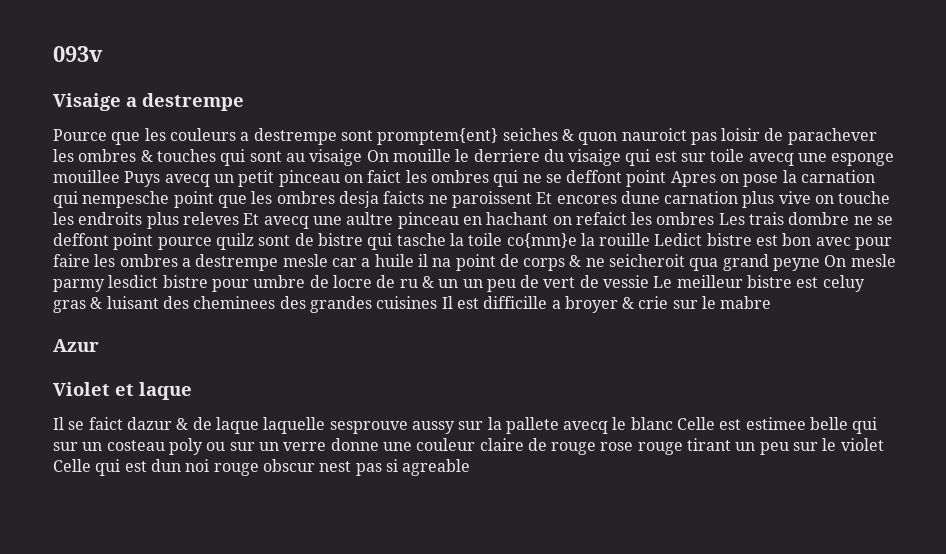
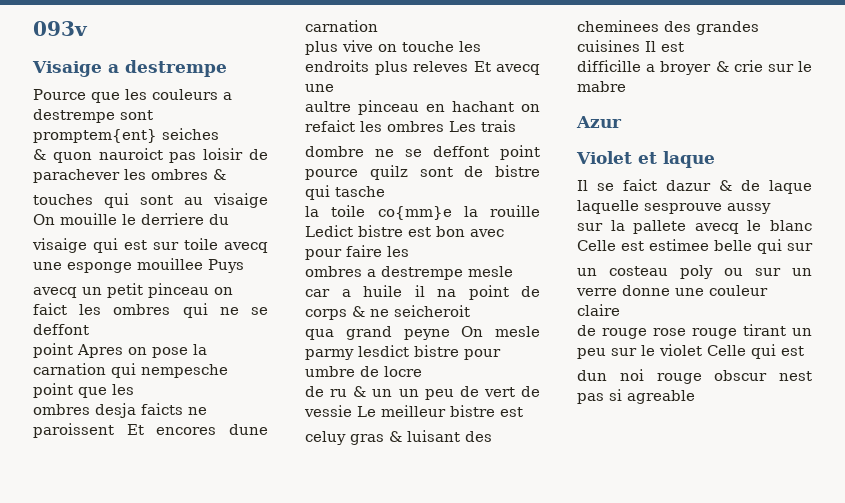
- Pource que les couleurs a destrempe sont promptem{ent} seiches & quon nauroict pas loisir de parachever les ombres & touches qui sont au visaige On mouille le derriere du visaige qui est sur toile avecq une esponge mouillee Puys avecq un petit pinceau on faict les ombres qui ne se deffont point Apres on pose la carnation qui nempesche point que les ombres desja faicts ne paroissent Et encores dune carnation plus vive on touche les endroits plus releves Et avecq une aultre pinceau en hachant on refaict les ombres Les trais dombre ne se deffont point pource quilz sont de bistre qui tasche la toile co{mm}e la rouille Ledict bistre est bon avec pour faire les ombres a destrempe mesle car a huile il na point de corps & ne seicheroit qua grand peyne On mesle parmy lesdict bistre pour umbre de locre de ru & un un peu de vert de vessie Le meilleur bistre est celuy gras & luisant des cheminees des grandes cuisines Il est difficille a broyer & crie sur le mabre
+ Pource que les couleurs a destrempe sont promptem{ent} seiches
+ & quon nauroict pas loisir de parachever les ombres &
+ touches qui sont au visaige On mouille le derriere du
+ visaige qui est sur toile avecq une esponge mouillee Puys
+ avecq un petit pinceau on faict les ombres qui ne se deffont
+ point Apres on pose la carnation qui nempesche point que les
+ ombres desja faicts ne paroissent Et encores dune carnation
+ plus vive on touche les endroits plus releves Et avecq une
+ aultre pinceau en hachant on refaict les ombres Les trais
+ dombre ne se deffont point pource quilz sont de bistre qui tasche
+ la toile co{mm}e la rouille Ledict bistre est bon avec pour faire les
+ ombres a destrempe mesle car a huile il na point de corps & ne seicheroit
+ qua grand peyne On mesle parmy lesdict bistre pour umbre de locre
+ de ru & un un peu de vert de vessie Le meilleur bistre est
+ celuy gras & luisant des cheminees des grandes cuisines Il est
+ difficille a broyer & crie sur le mabre
- Il se faict dazur & de laque laquelle sesprouve aussy sur la pallete avecq le blanc Celle est estimee belle qui sur un costeau poly ou sur un verre donne une couleur claire de rouge rose rouge tirant un peu sur le violet Celle qui est dun noi rouge obscur nest pas si agreable
+ Il se faict dazur & de laque laquelle sesprouve aussy
+ sur la pallete avecq le blanc Celle est estimee belle qui sur
+ un costeau poly ou sur un verre donne une couleur claire
+ de rouge rose rouge tirant un peu sur le violet Celle qui est
+ dun noi rouge obscur nest pas si agreable

